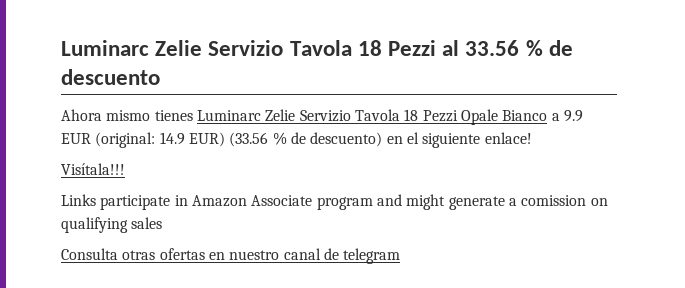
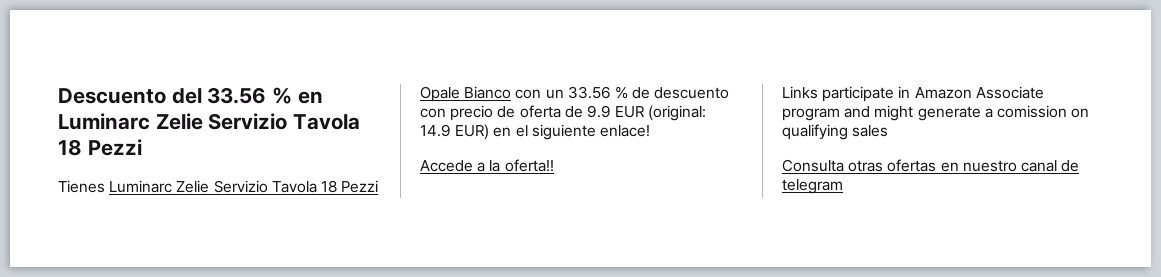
- Luminarc Zelie Servizio Tavola 18 Pezzi al 33.56 % de descuento
- Ahora mismo tienes Luminarc Zelie Servizio Tavola 18 Pezzi Opale Bianco a 9.9 EUR (original: 14.9 EUR) (33.56 % de descuento) en el siguiente enlace!
+ Descuento del 33.56 % en Luminarc Zelie Servizio Tavola 18 Pezzi
+ Tienes Luminarc Zelie Servizio Tavola 18 Pezzi Opale Bianco con un 33.56 % de descuento con precio de oferta de 9.9 EUR (original: 14.9 EUR) en el siguiente enlace!
- Visítala!!!
+ Accede a la oferta!!

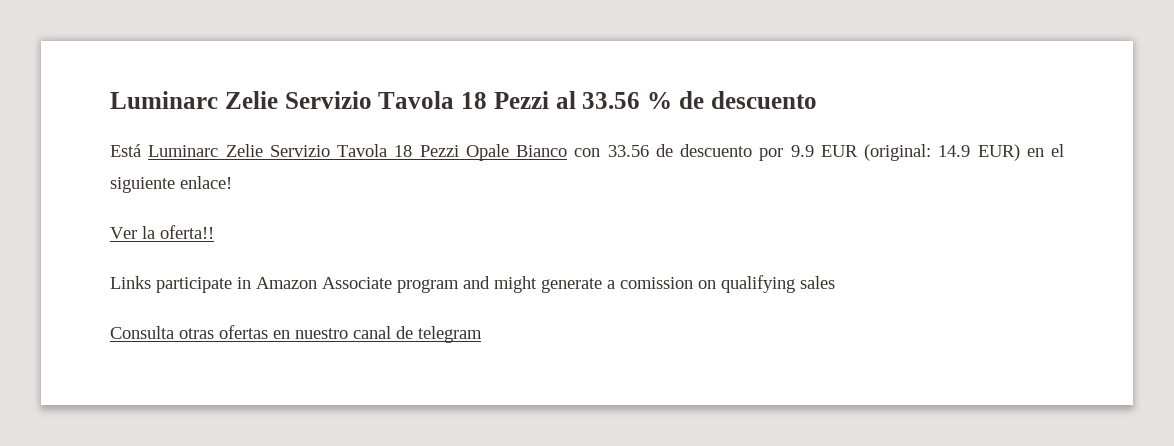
- Descuento del 33.56 % en Luminarc Zelie Servizio Tavola 18 Pezzi
- Tienes Luminarc Zelie Servizio Tavola 18 Pezzi Opale Bianco con un 33.56 % de descuento con precio de oferta de 9.9 EUR (original: 14.9 EUR) en el siguiente enlace!
+ Luminarc Zelie Servizio Tavola 18 Pezzi al 33.56 % de descuento
+ Está Luminarc Zelie Servizio Tavola 18 Pezzi Opale Bianco con 33.56 de descuento por 9.9 EUR (original: 14.9 EUR) en el siguiente enlace!
- Accede a la oferta!!
+ Ver la oferta!!

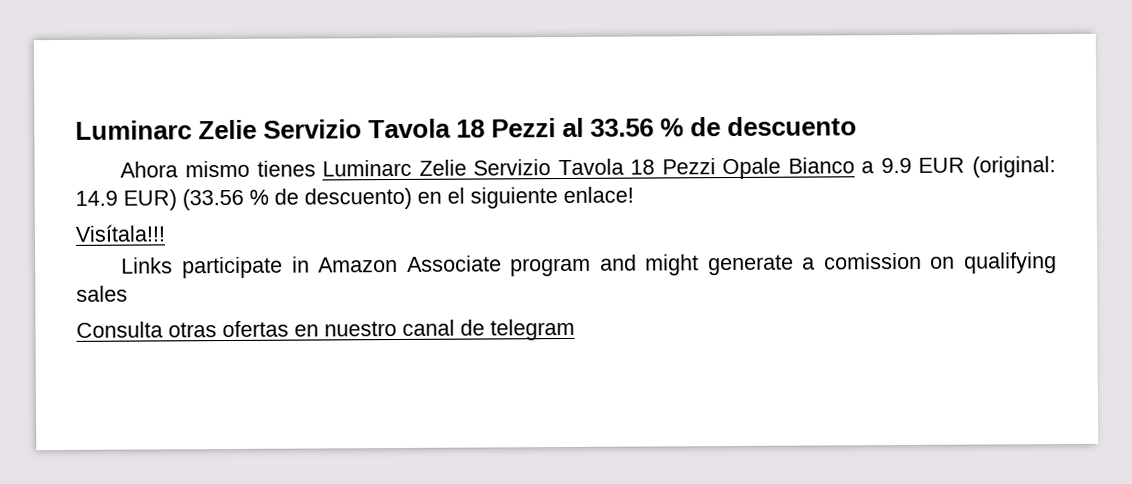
- Está Luminarc Zelie Servizio Tavola 18 Pezzi Opale Bianco con 33.56 de descuento por 9.9 EUR (original: 14.9 EUR) en el siguiente enlace!
+ Ahora mismo tienes Luminarc Zelie Servizio Tavola 18 Pezzi Opale Bianco a 9.9 EUR (original: 14.9 EUR) (33.56 % de descuento) en el siguiente enlace!
- Ver la oferta!!
+ Visítala!!!

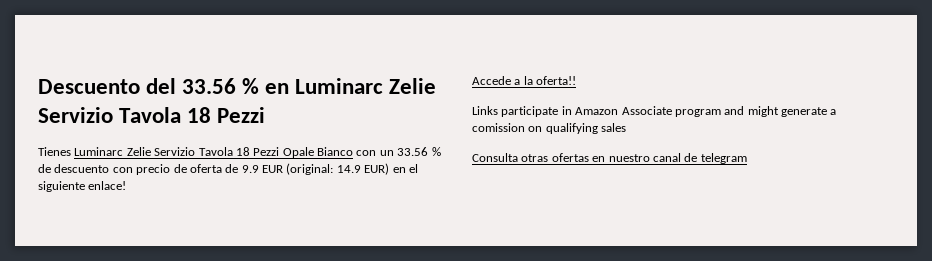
- Luminarc Zelie Servizio Tavola 18 Pezzi al 33.56 % de descuento
- Ahora mismo tienes Luminarc Zelie Servizio Tavola 18 Pezzi Opale Bianco a 9.9 EUR (original: 14.9 EUR) (33.56 % de descuento) en el siguiente enlace!
+ Descuento del 33.56 % en Luminarc Zelie Servizio Tavola 18 Pezzi
+ Tienes Luminarc Zelie Servizio Tavola 18 Pezzi Opale Bianco con un 33.56 % de descuento con precio de oferta de 9.9 EUR (original: 14.9 EUR) en el siguiente enlace!
- Visítala!!!
+ Accede a la oferta!!

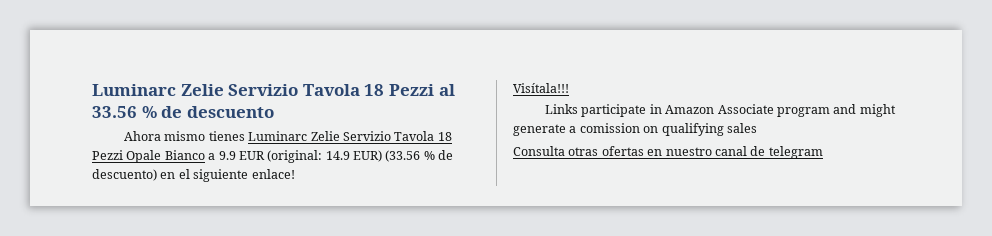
- Descuento del 33.56 % en Luminarc Zelie Servizio Tavola 18 Pezzi
- Tienes Luminarc Zelie Servizio Tavola 18 Pezzi Opale Bianco con un 33.56 % de descuento con precio de oferta de 9.9 EUR (original: 14.9 EUR) en el siguiente enlace!
+ Luminarc Zelie Servizio Tavola 18 Pezzi al 33.56 % de descuento
+ Ahora mismo tienes Luminarc Zelie Servizio Tavola 18 Pezzi Opale Bianco a 9.9 EUR (original: 14.9 EUR) (33.56 % de descuento) en el siguiente enlace!
- Accede a la oferta!!
+ Visítala!!!

